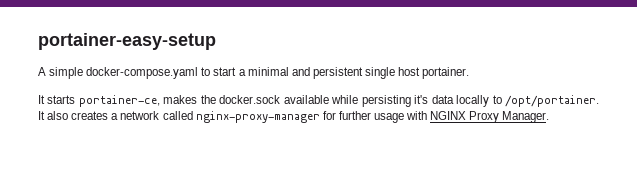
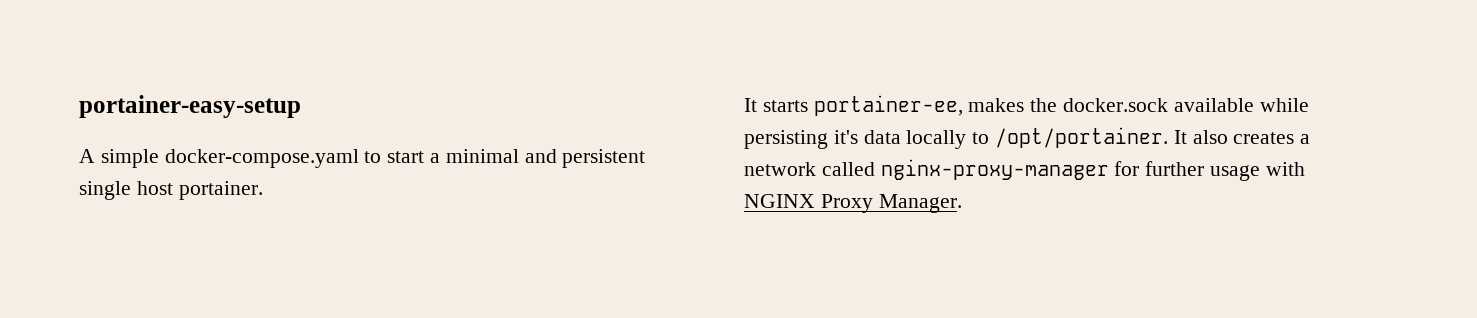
- It starts portainer-ce, makes the docker.sock available while persisting it's data locally to /opt/portainer.
+ It starts portainer-ee, makes the docker.sock available while persisting it's data locally to /opt/portainer.

